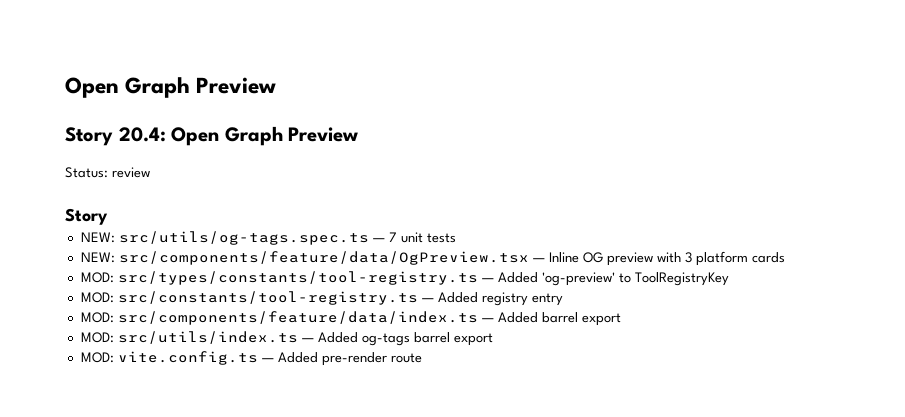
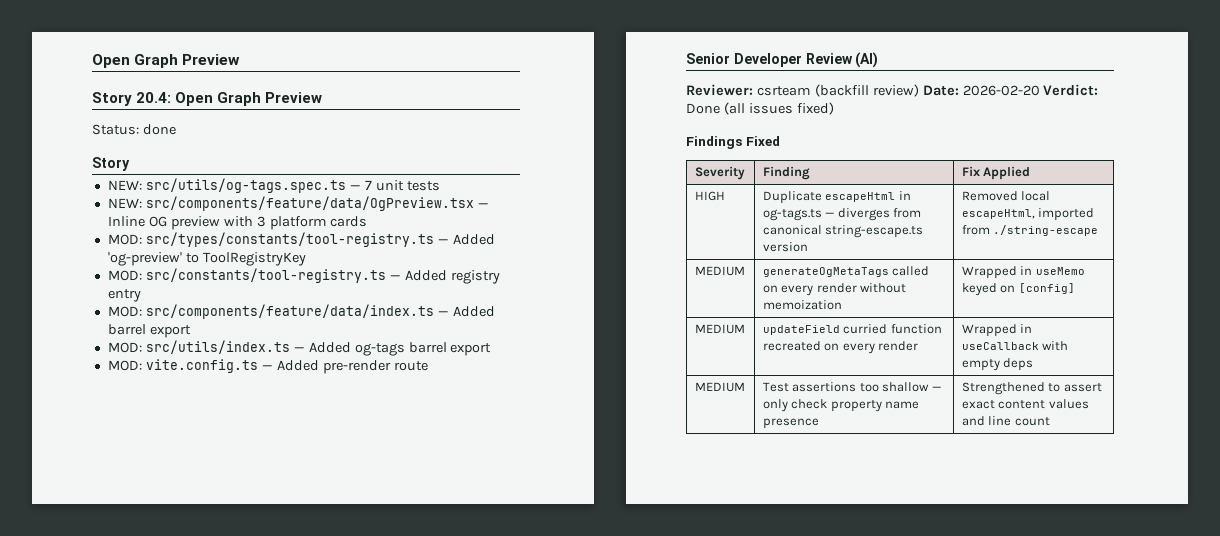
- Status: review
+ Status: done
+ Senior Developer Review (AI)
+ Reviewer: csrteam (backfill review) Date: 2026-02-20 Verdict: Done (all issues fixed)
+ Findings Fixed
+ Severity | Finding | Fix Applied
+ HIGH | Duplicate escapeHtml in og-tags.ts — diverges from canonical string-escape.ts version | Removed local escapeHtml, imported from ./string-escape
+ MEDIUM | generateOgMetaTags called on every render without memoization | Wrapped in useMemo keyed on [config]
+ MEDIUM | updateField curried function recreated on every render | Wrapped in useCallback with empty deps
+ MEDIUM | Test assertions too shallow — only check property name presence | Strengthened to assert exact content values and line count

